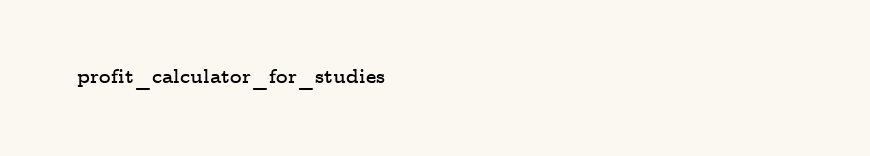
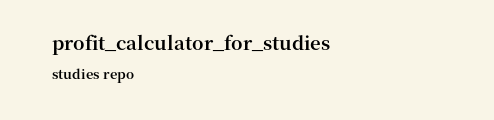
+ studies repo

